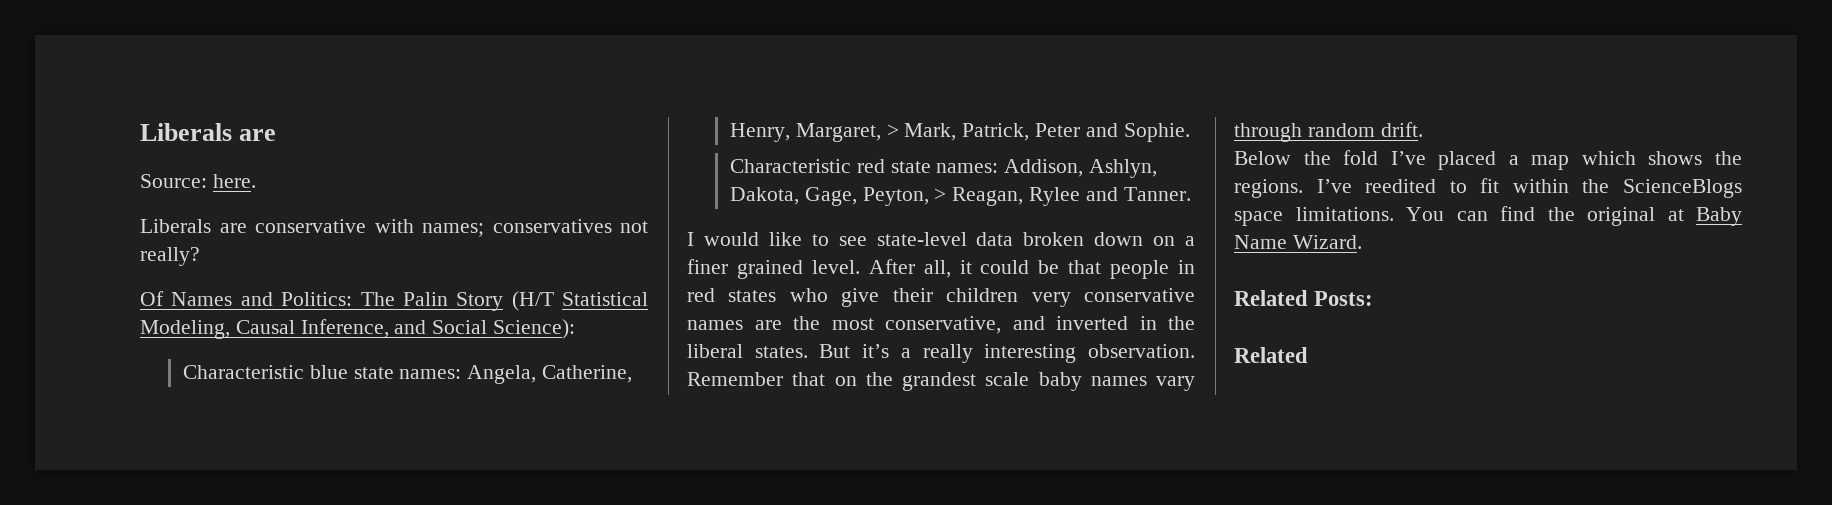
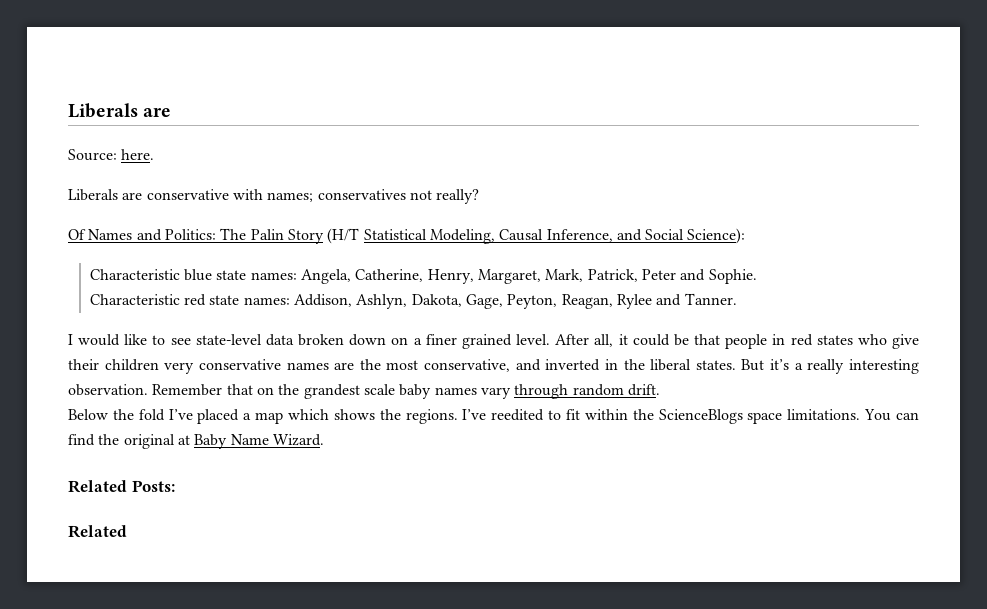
- Characteristic blue state names: Angela, Catherine, Henry, Margaret, > Mark, Patrick, Peter and Sophie.
+ Characteristic blue state names: Angela, Catherine, Henry, Margaret, Mark, Patrick, Peter and Sophie.
- Characteristic red state names: Addison, Ashlyn, Dakota, Gage, Peyton, > Reagan, Rylee and Tanner.
+ Characteristic red state names: Addison, Ashlyn, Dakota, Gage, Peyton, Reagan, Rylee and Tanner.

